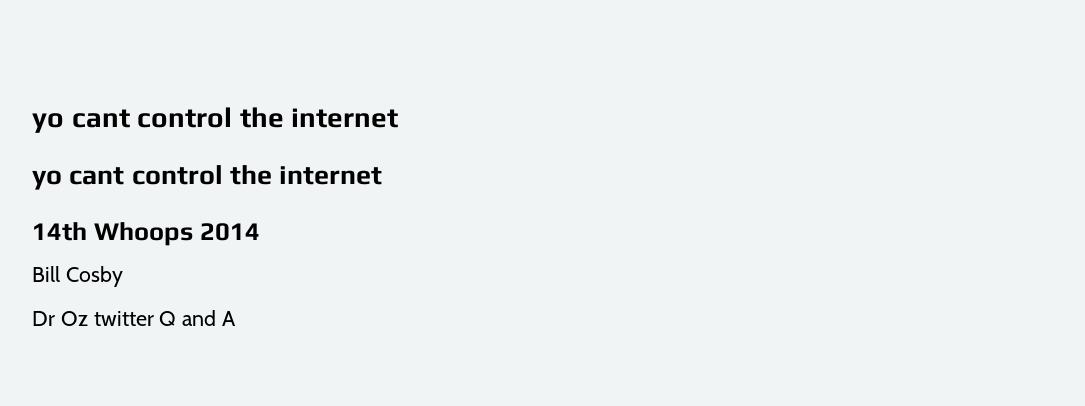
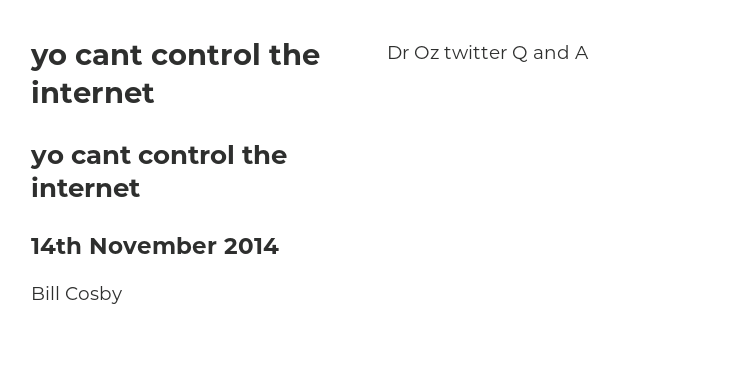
- 14th Whoops 2014
+ 14th November 2014

